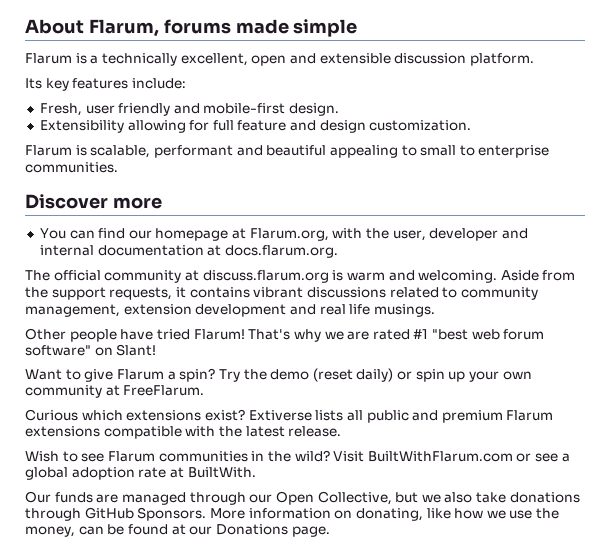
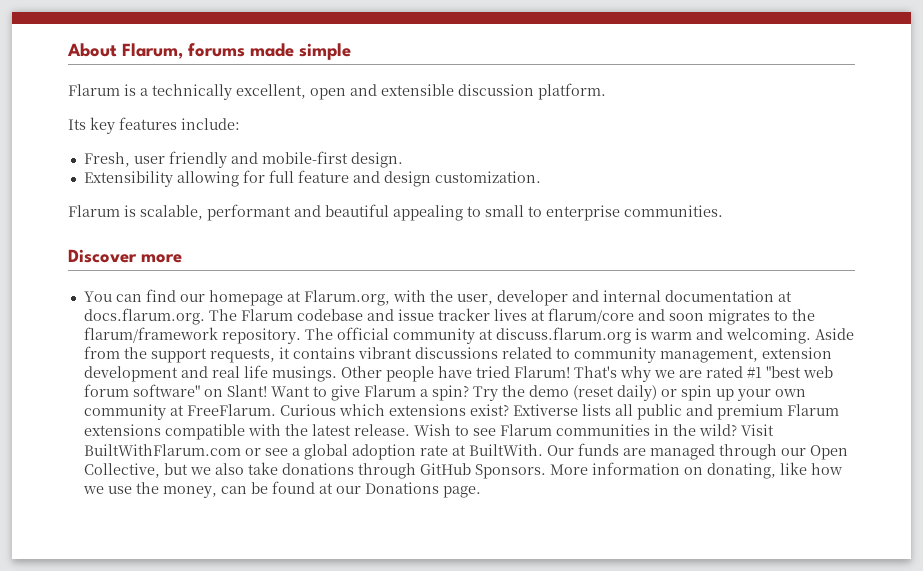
- You can find our homepage at Flarum.org, with the user, developer and internal documentation at docs.flarum.org.
- The official community at discuss.flarum.org is warm and welcoming.
+ You can find our homepage at Flarum.org, with the user, developer and internal documentation at docs.flarum.org. The Flarum codebase and issue tracker lives at flarum/core and soon migrates to the flarum/framework repository. The official community at discuss.flarum.org is warm and welcoming.
- Aside from the support requests, it contains vibrant discussions related to community management, extension development and real life musings.
- Other people have tried Flarum!
+ Aside from the support requests, it contains vibrant discussions related to community management, extension development and real life musings. Other people have tried Flarum!
- That's why we are rated #1 "best web forum software" on Slant!
- Want to give Flarum a spin?
+ That's why we are rated #1 "best web forum software" on Slant! Want to give Flarum a spin?
- Try the demo (reset daily) or spin up your own community at FreeFlarum.
- Curious which extensions exist?
+ Try the demo (reset daily) or spin up your own community at FreeFlarum. Curious which extensions exist?
- Extiverse lists all public and premium Flarum extensions compatible with the latest release.
- Wish to see Flarum communities in the wild?
+ Extiverse lists all public and premium Flarum extensions compatible with the latest release. Wish to see Flarum communities in the wild?
- Visit BuiltWithFlarum.com or see a global adoption rate at BuiltWith.
- Our funds are managed through our Open Collective, but we also take donations through GitHub Sponsors.
+ Visit BuiltWithFlarum.com or see a global adoption rate at BuiltWith. Our funds are managed through our Open Collective, but we also take donations through GitHub Sponsors.

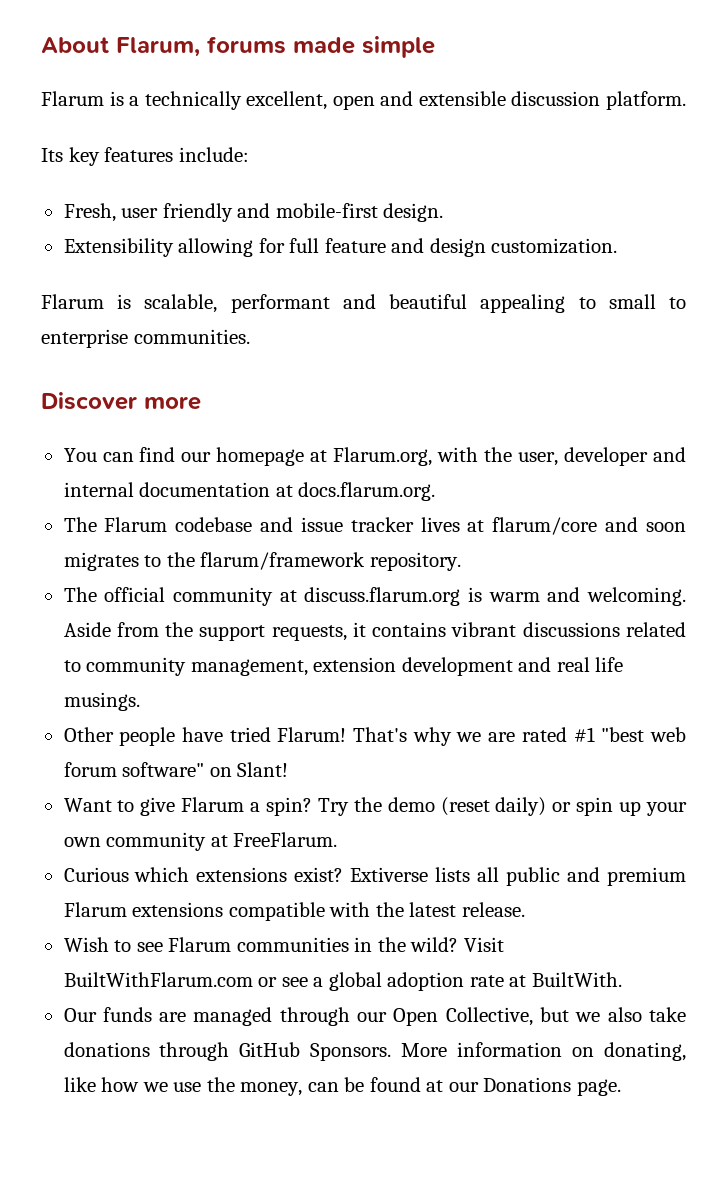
- You can find our homepage at Flarum.org, with the user, developer and internal documentation at docs.flarum.org. The Flarum codebase and issue tracker lives at flarum/core and soon migrates to the flarum/framework repository. The official community at discuss.flarum.org is warm and welcoming.
+ You can find our homepage at Flarum.org, with the user, developer and internal documentation at docs.flarum.org.
+ The Flarum codebase and issue tracker lives at flarum/core and soon migrates to the flarum/framework repository.
+ The official community at discuss.flarum.org is warm and welcoming.
- Aside from the support requests, it contains vibrant discussions related to community management, extension development and real life musings. Other people have tried Flarum!
+ Aside from the support requests, it contains vibrant discussions related to community management, extension development and real life musings.
+ Other people have tried Flarum!
- That's why we are rated #1 "best web forum software" on Slant! Want to give Flarum a spin?
+ That's why we are rated #1 "best web forum software" on Slant!
+ Want to give Flarum a spin?
- Try the demo (reset daily) or spin up your own community at FreeFlarum. Curious which extensions exist?
+ Try the demo (reset daily) or spin up your own community at FreeFlarum.
+ Curious which extensions exist?
- Extiverse lists all public and premium Flarum extensions compatible with the latest release. Wish to see Flarum communities in the wild?
+ Extiverse lists all public and premium Flarum extensions compatible with the latest release.
+ Wish to see Flarum communities in the wild?
- Visit BuiltWithFlarum.com or see a global adoption rate at BuiltWith. Our funds are managed through our Open Collective, but we also take donations through GitHub Sponsors.
+ Visit BuiltWithFlarum.com or see a global adoption rate at BuiltWith.
+ Our funds are managed through our Open Collective, but we also take donations through GitHub Sponsors.

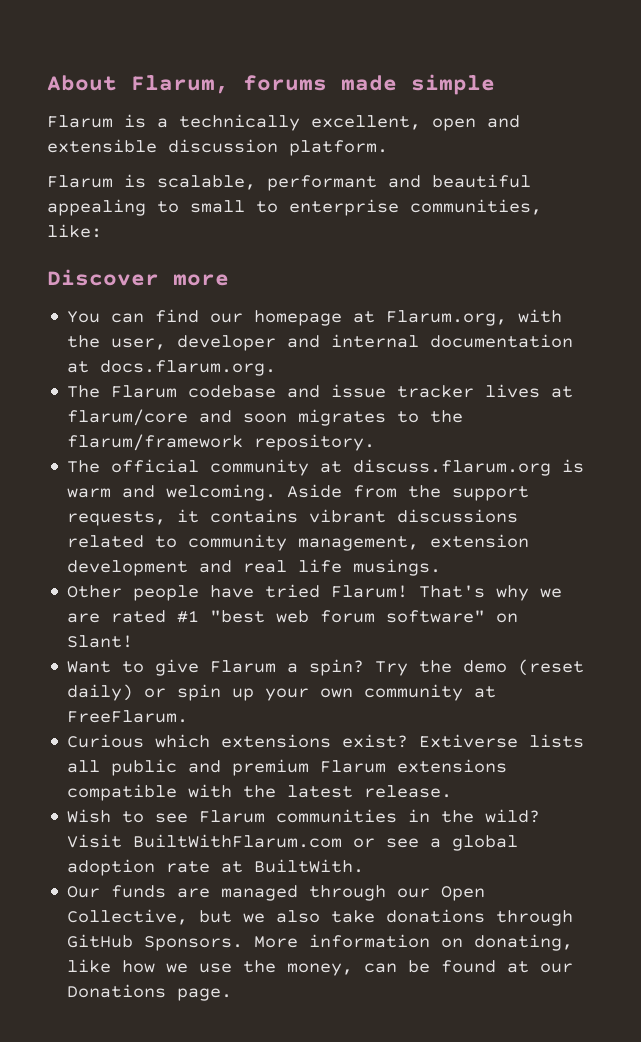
- Its key features include:
- Fresh, user friendly and mobile-first design.
- Extensibility allowing for full feature and design customization.
- Flarum is scalable, performant and beautiful appealing to small to enterprise communities.
+ Flarum is scalable, performant and beautiful appealing to small to enterprise communities, like:

